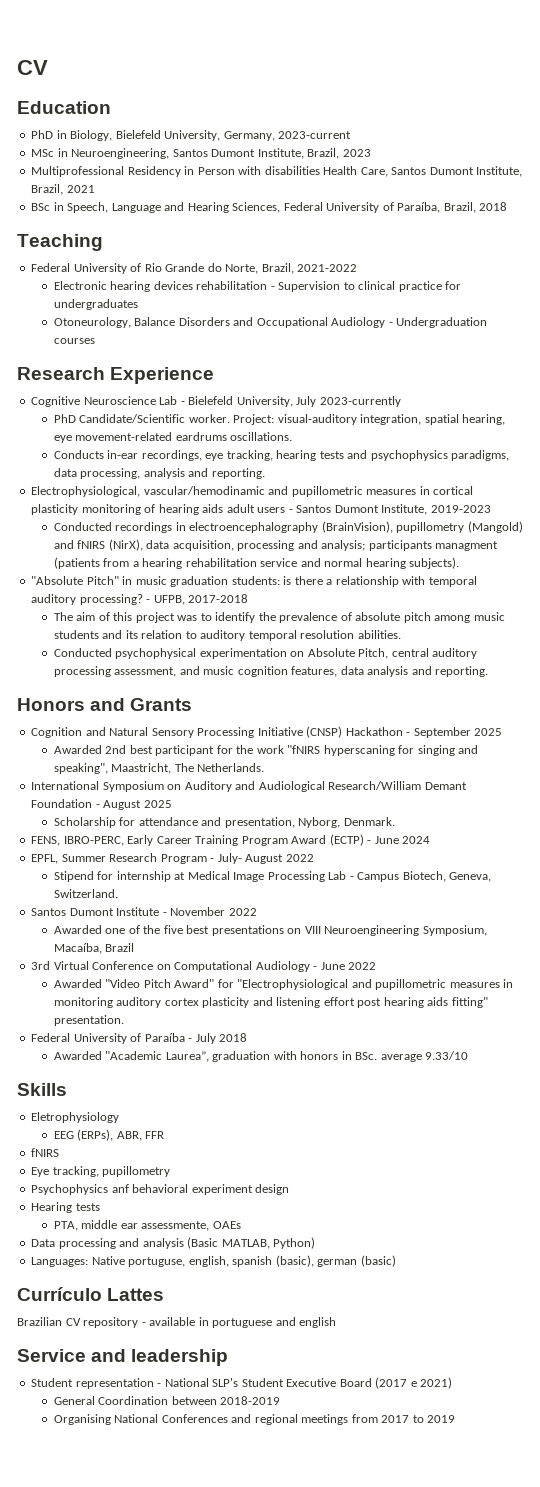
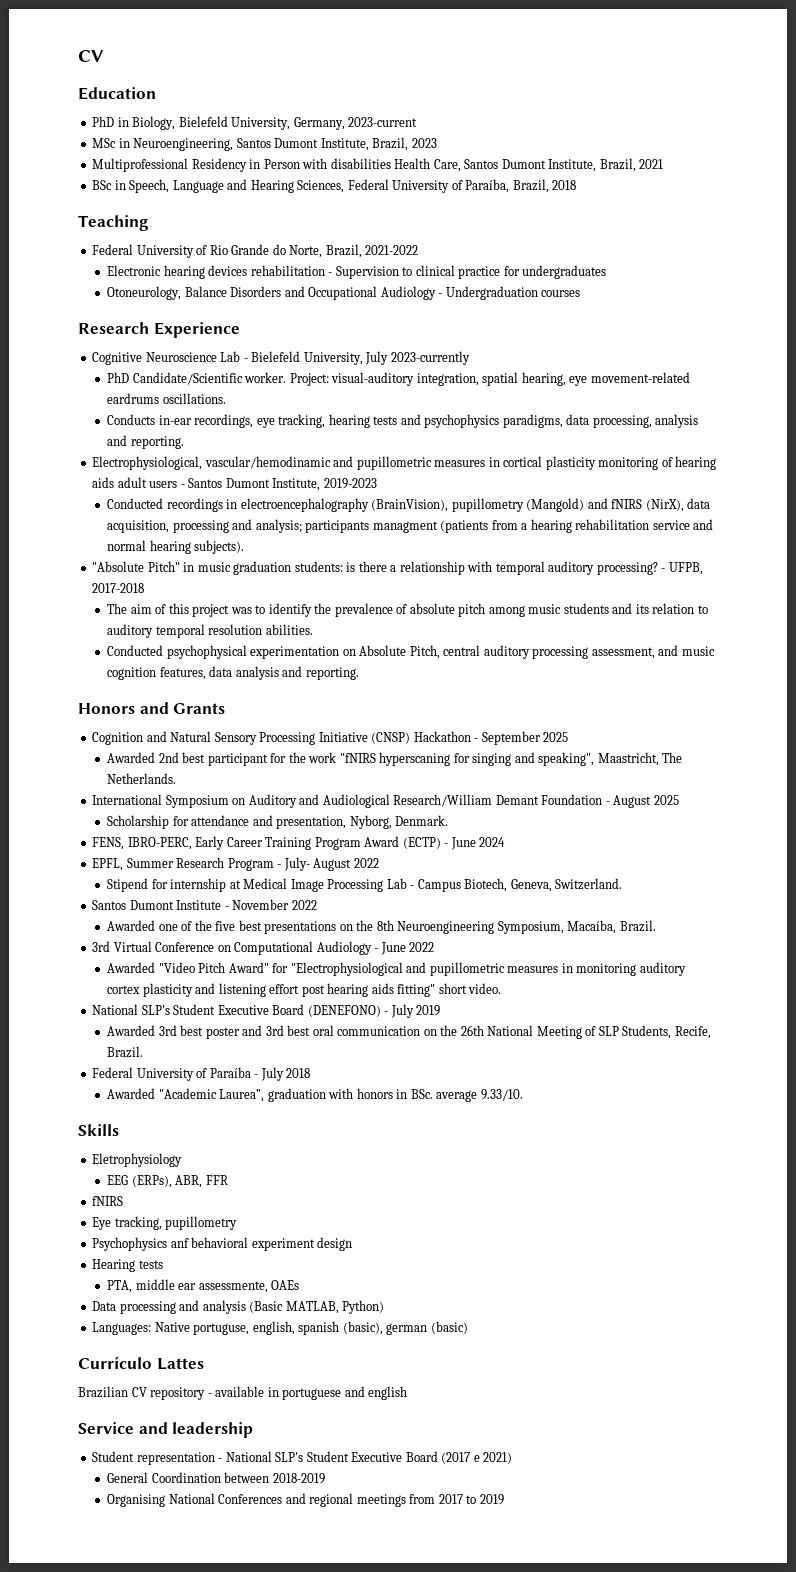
- Awarded one of the five best presentations on VIII Neuroengineering Symposium, Macaíba, Brazil
+ Awarded one of the five best presentations on the 8th Neuroengineering Symposium, Macaíba, Brazil.
- Awarded "Video Pitch Award" for "Electrophysiological and pupillometric measures in monitoring auditory cortex plasticity and listening effort post hearing aids fitting" presentation.
+ Awarded "Video Pitch Award" for "Electrophysiological and pupillometric measures in monitoring auditory cortex plasticity and listening effort post hearing aids fitting" short video.
+ National SLP’s Student Executive Board (DENEFONO) - July 2019
+ Awarded 3rd best poster and 3rd best oral communication on the 26th National Meeting of SLP Students, Recife, Brazil.
- Awarded "Academic Laurea”, graduation with honors in BSc. average 9.33/10
+ Awarded "Academic Laurea”, graduation with honors in BSc. average 9.33/10.

